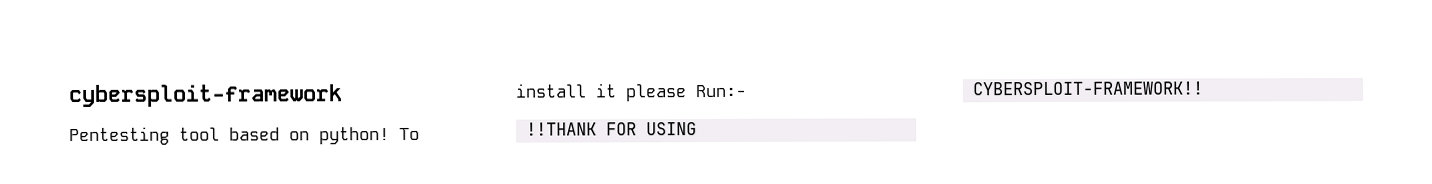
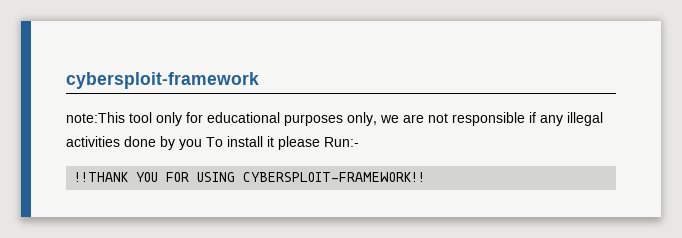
- Pentesting tool based on python! To install it please Run:-
+ note:This tool only for educational purposes only, we are not responsible if any illegal activities done by you To install it please Run:-
- !!THANK FOR USING CYBERSPLOIT-FRAMEWORK!!
+ !!THANK YOU FOR USING CYBERSPLOIT-FRAMEWORK!!

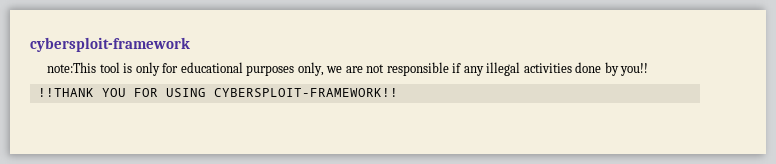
- note:This tool only for educational purposes only, we are not responsible if any illegal activities done by you To install it please Run:-
+ note:This tool is only for educational purposes only, we are not responsible if any illegal activities done by you!!

